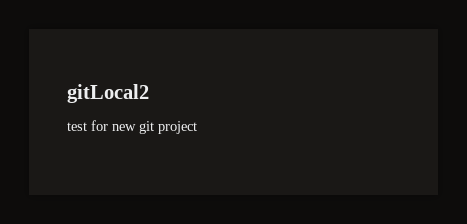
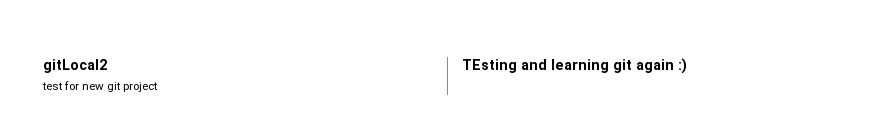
+ TEsting and learning git again :)

